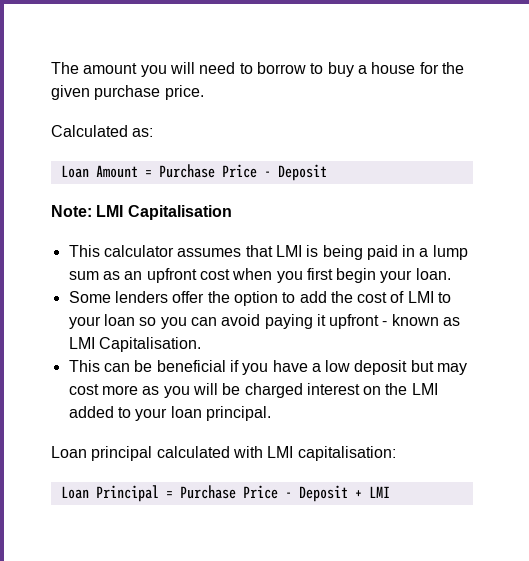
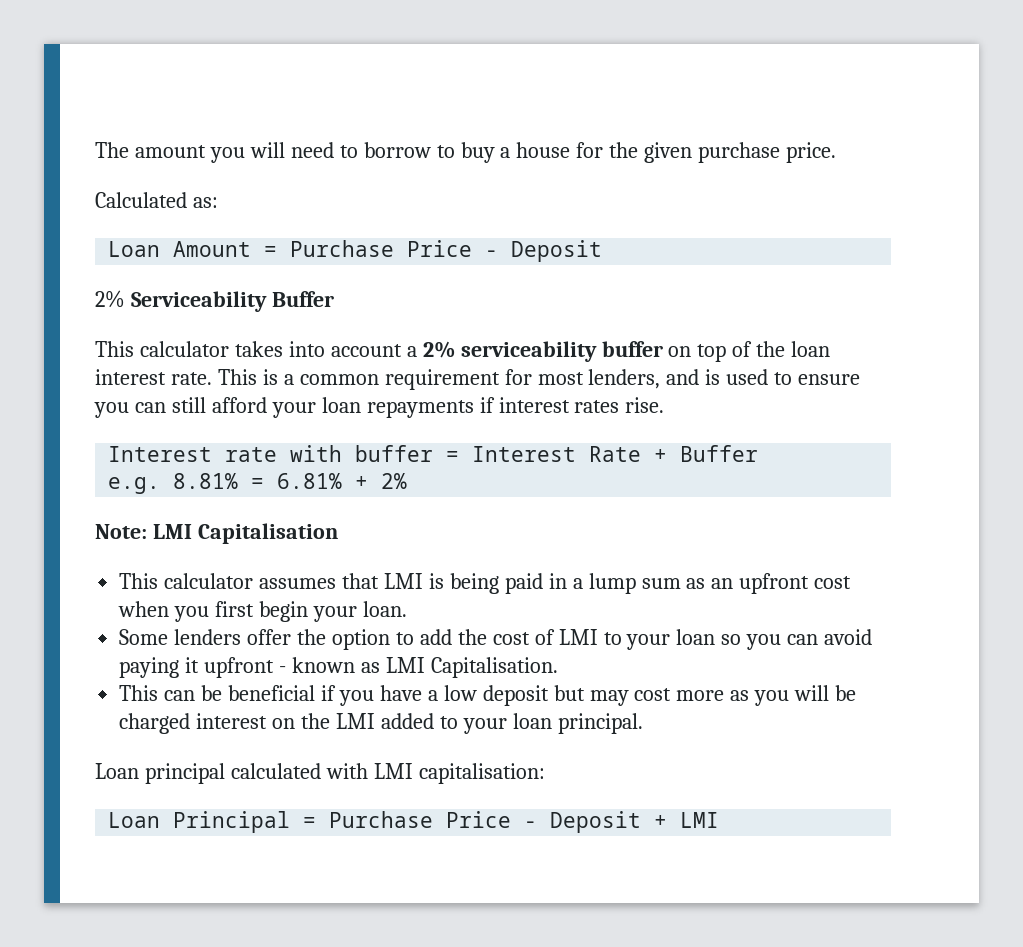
+ 2% Serviceability Buffer
+ This calculator takes into account a 2% serviceability buffer on top of the loan interest rate. This is a common requirement for most lenders, and is used to ensure you can still afford your loan repayments if interest rates rise.
+ Interest rate with buffer = Interest Rate + Buffer
+ e.g. 8.81% = 6.81% + 2%

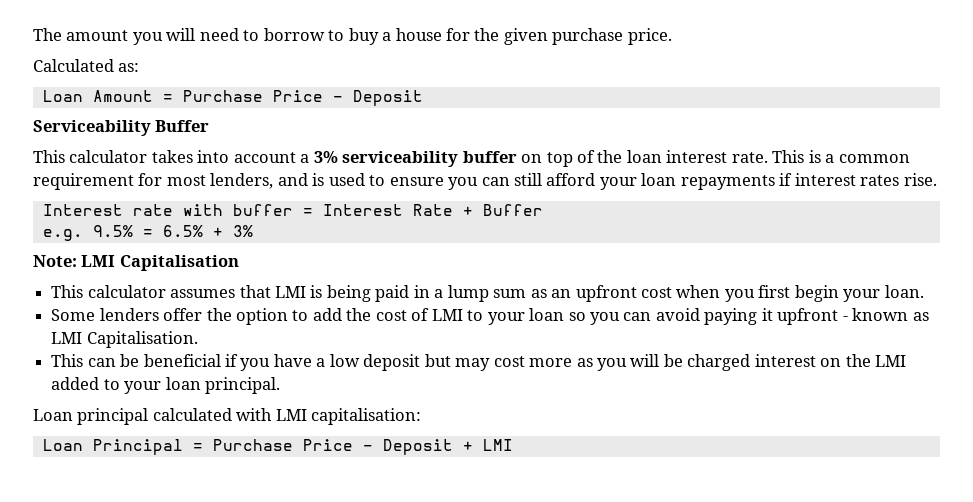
- 2% Serviceability Buffer
+ Serviceability Buffer
- This calculator takes into account a 2% serviceability buffer on top of the loan interest rate.
+ This calculator takes into account a 3% serviceability buffer on top of the loan interest rate.
- e.g. 8.81% = 6.81% + 2%
+ e.g. 9.5% = 6.5% + 3%

